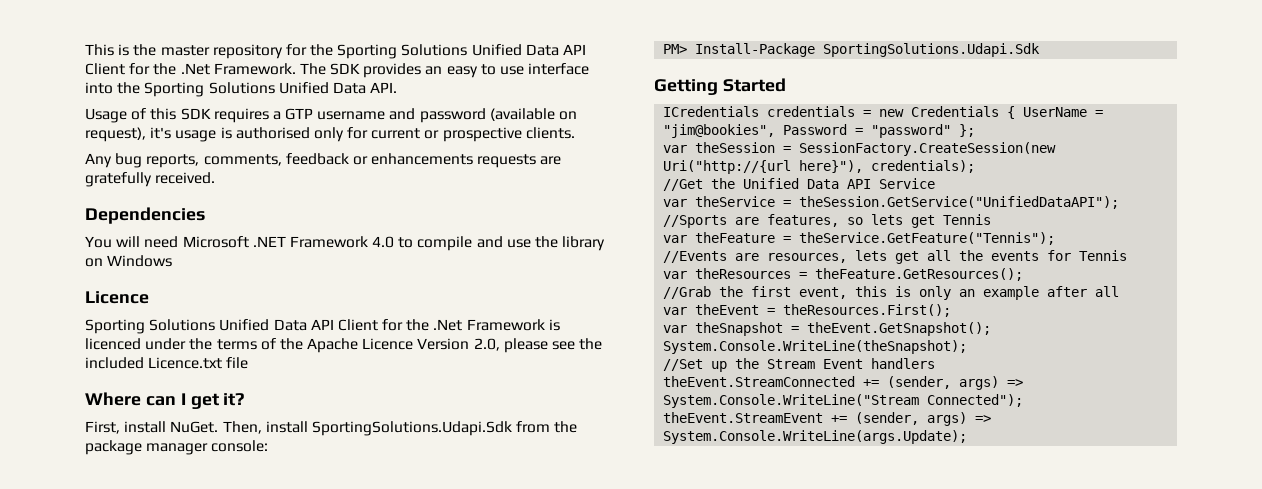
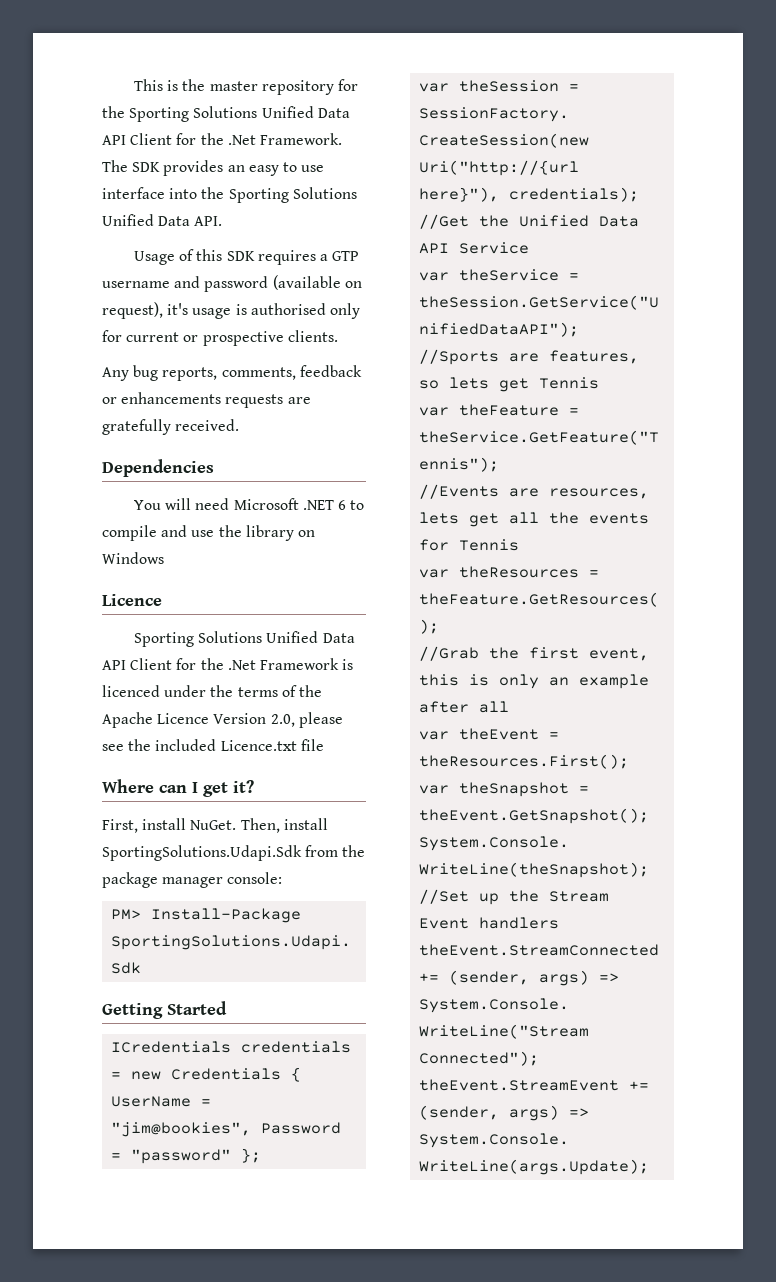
- You will need Microsoft .NET Framework 4.0 to compile and use the library on Windows
+ You will need Microsoft .NET 6 to compile and use the library on Windows

